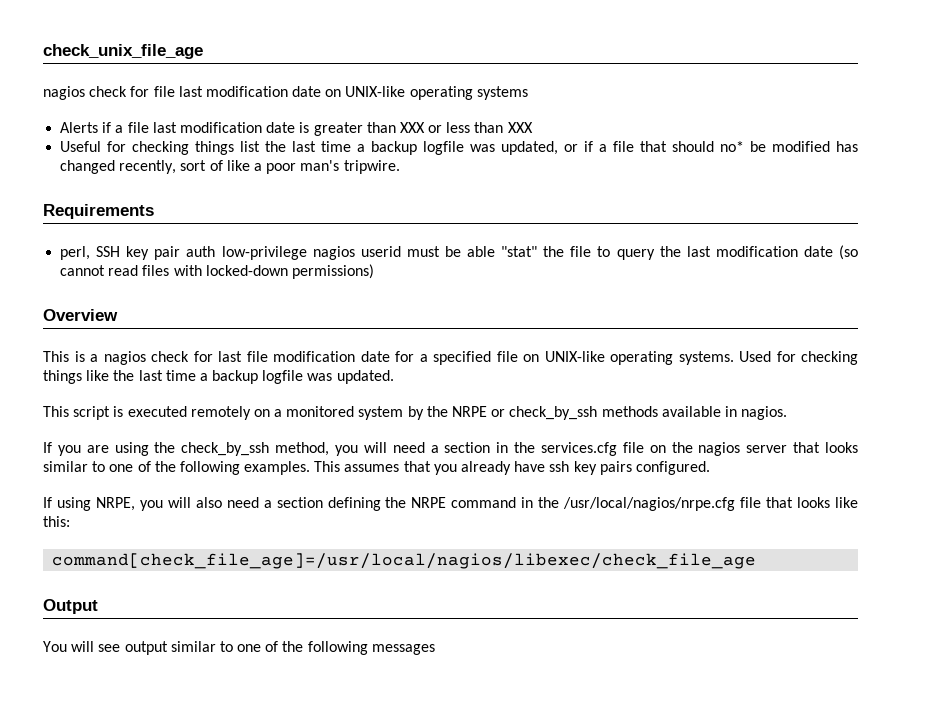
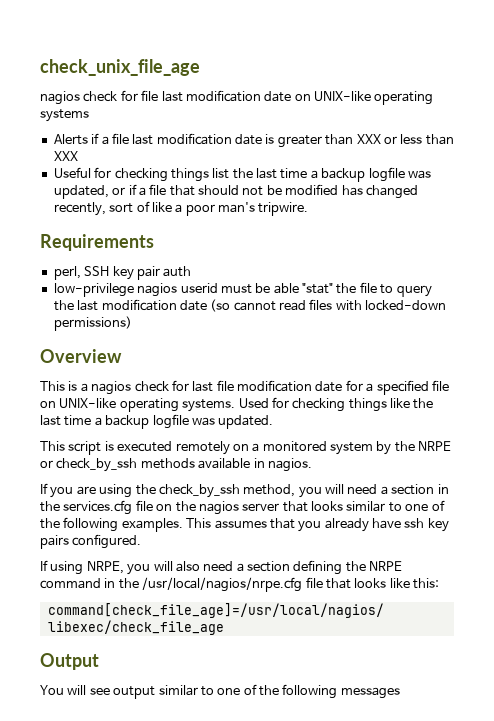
- Useful for checking things list the last time a backup logfile was updated, or if a file that should no* be modified has changed recently, sort of like a poor man's tripwire.
+ Useful for checking things list the last time a backup logfile was updated, or if a file that should not be modified has changed recently, sort of like a poor man's tripwire.
- perl, SSH key pair auth low-privilege nagios userid must be able "stat" the file to query the last modification date (so cannot read files with locked-down permissions)
+ perl, SSH key pair auth
+ low-privilege nagios userid must be able "stat" the file to query the last modification date (so cannot read files with locked-down permissions)

